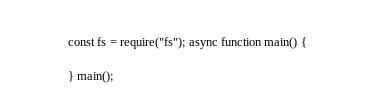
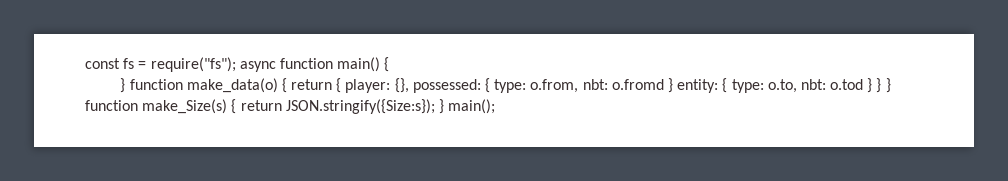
- } main();
+ } function make_data(o) { return { player: {}, possessed: { type: o.from, nbt: o.fromd } entity: { type: o.to, nbt: o.tod } } } function make_Size(s) { return JSON.stringify({Size:s}); } main();

